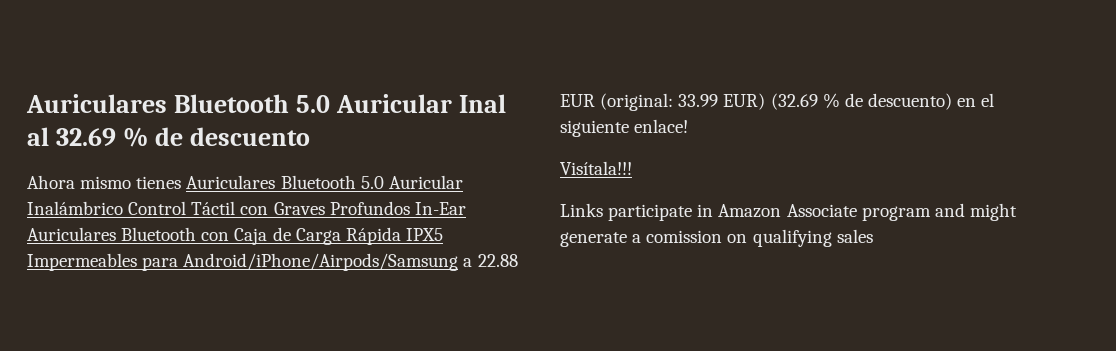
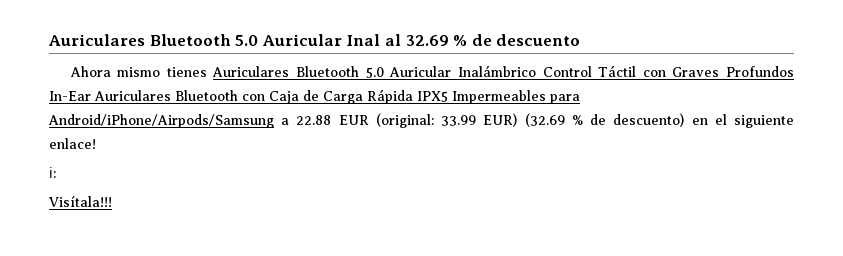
+ ℹ:
- Links participate in Amazon Associate program and might generate a comission on qualifying sales

